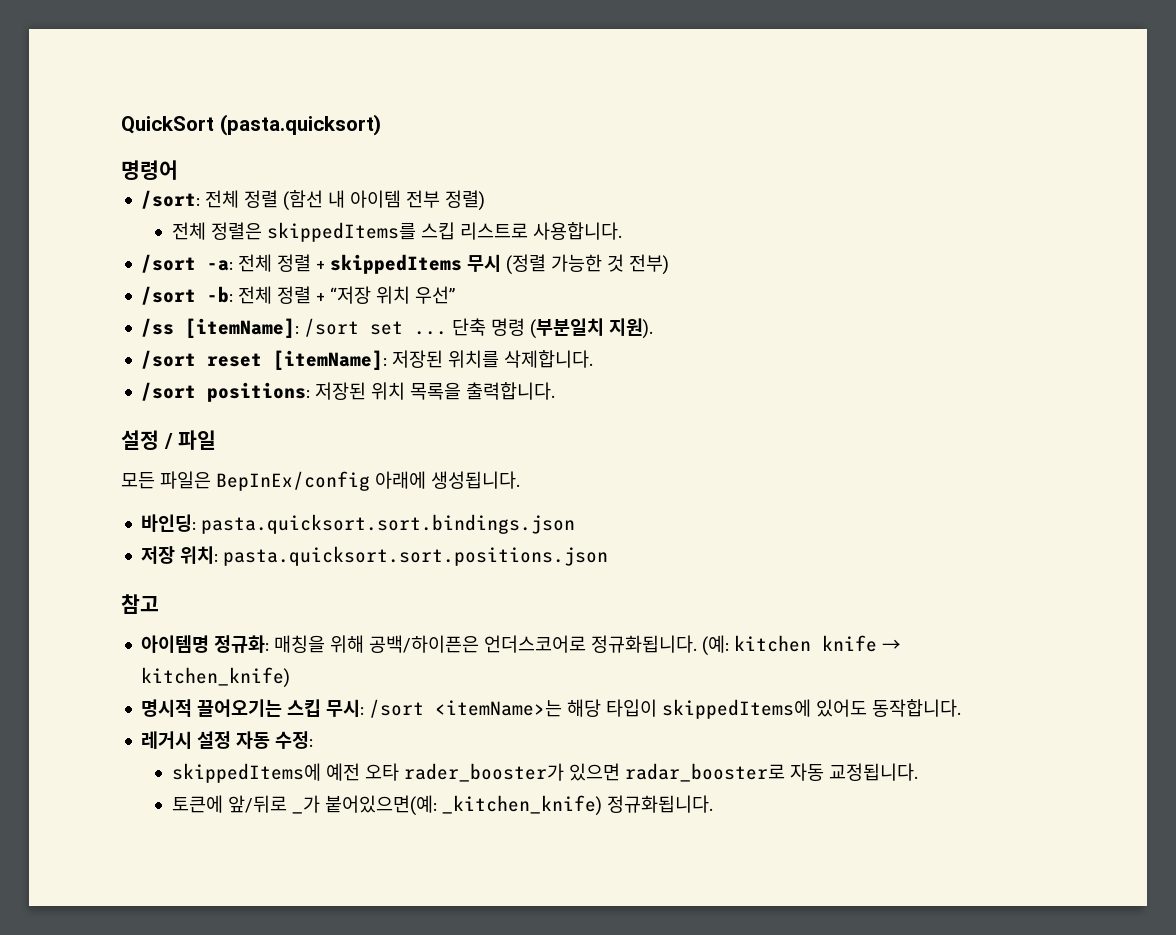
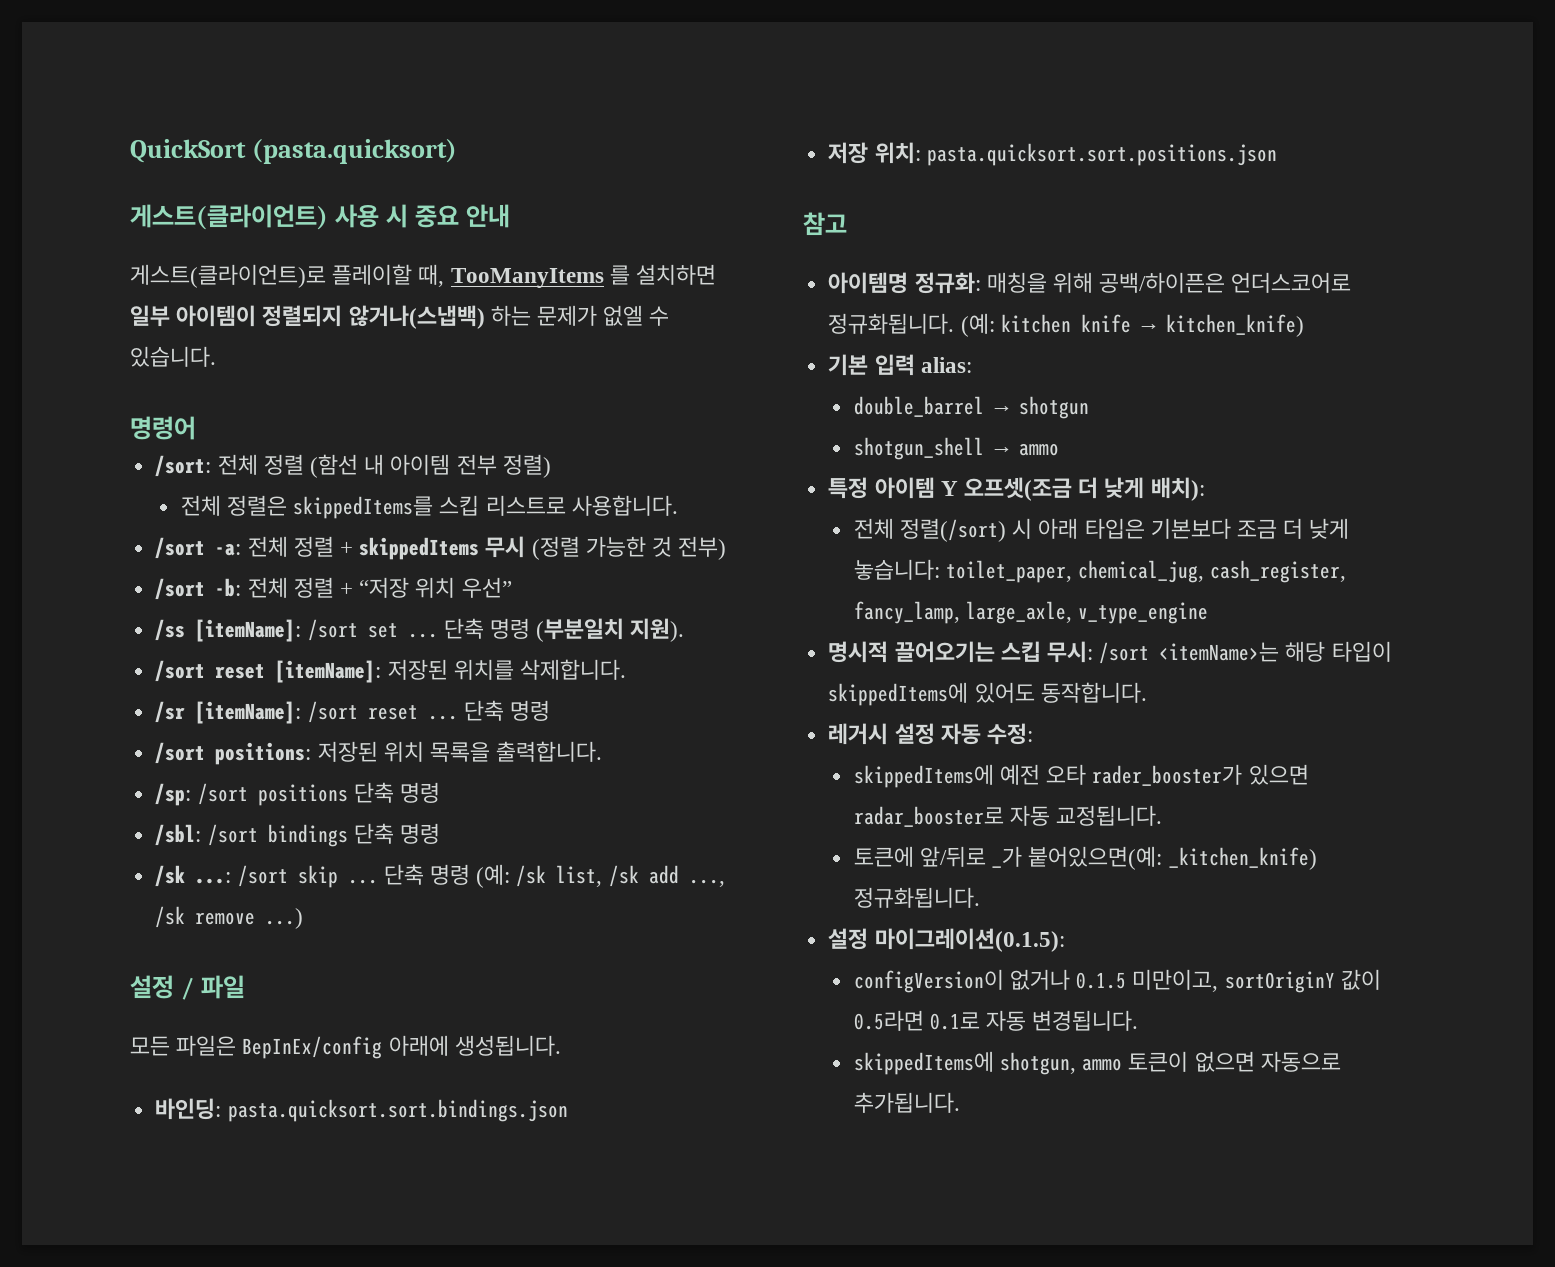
+ 게스트(클라이언트) 사용 시 중요 안내
+ 게스트(클라이언트)로 플레이할 때, TooManyItems 를 설치하면 일부 아이템이 정렬되지 않거나(스냅백) 하는 문제가 없엘 수 있습니다.
+ /sr [itemName]: /sort reset ... 단축 명령
+ /sp: /sort positions 단축 명령
+ /sbl: /sort bindings 단축 명령
+ /sk ...: /sort skip ... 단축 명령 (예: /sk list, /sk add ..., /sk remove ...)
+ 기본 입력 alias:
+ double_barrel → shotgun
+ shotgun_shell → ammo
+ 특정 아이템 Y 오프셋(조금 더 낮게 배치):
+ 전체 정렬(/sort) 시 아래 타입은 기본보다 조금 더 낮게 놓습니다: toilet_paper, chemical_jug, cash_register, fancy_lamp, large_axle, v_type_engine
+ 설정 마이그레이션(0.1.5):
+ configVersion이 없거나 0.1.5 미만이고, sortOriginY 값이 0.5라면 0.1로 자동 변경됩니다.
+ skippedItems에 shotgun, ammo 토큰이 없으면 자동으로 추가됩니다.

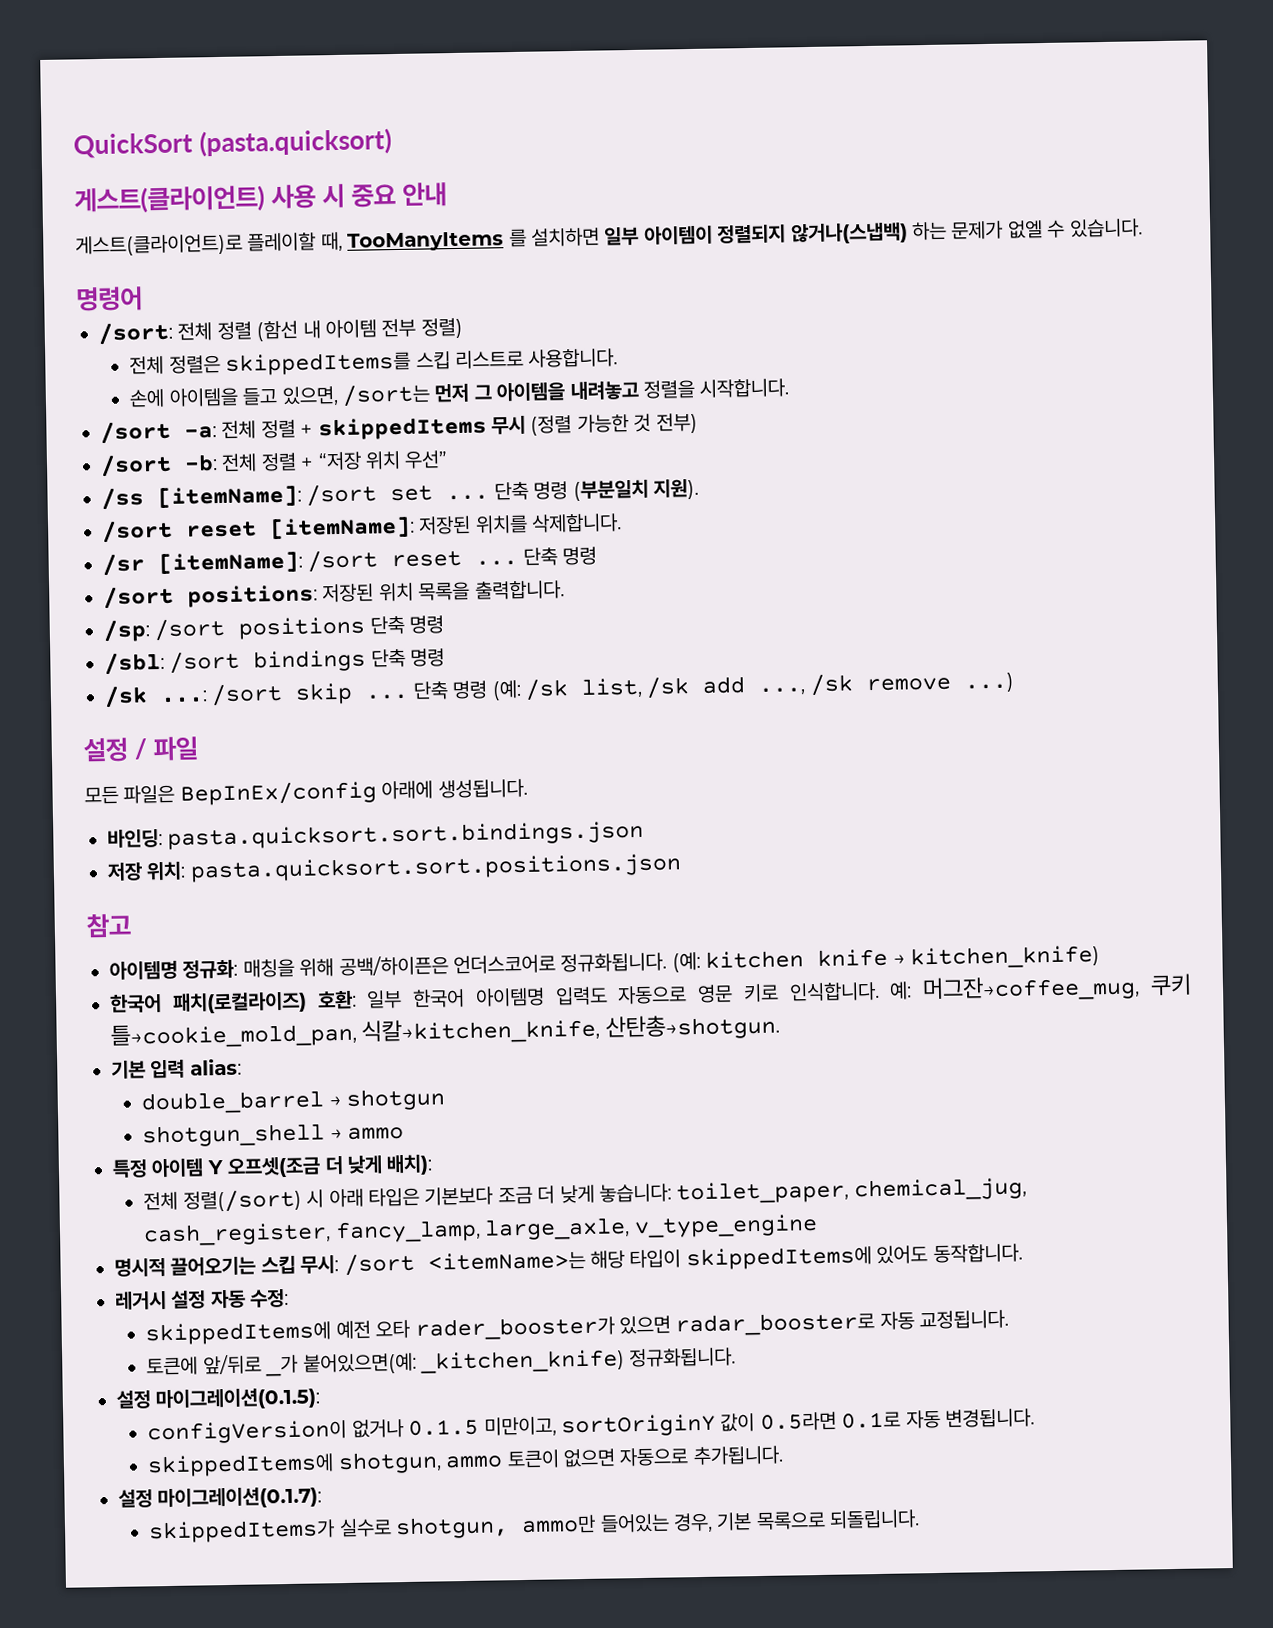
+ 손에 아이템을 들고 있으면, /sort는 먼저 그 아이템을 내려놓고 정렬을 시작합니다.
+ 한국어 패치(로컬라이즈) 호환: 일부 한국어 아이템명 입력도 자동으로 영문 키로 인식합니다. 예: 머그잔→coffee_mug, 쿠키 틀→cookie_mold_pan, 식칼→kitchen_knife, 산탄총→shotgun.
+ 설정 마이그레이션(0.1.7):
+ skippedItems가 실수로 shotgun, ammo만 들어있는 경우, 기본 목록으로 되돌립니다.

